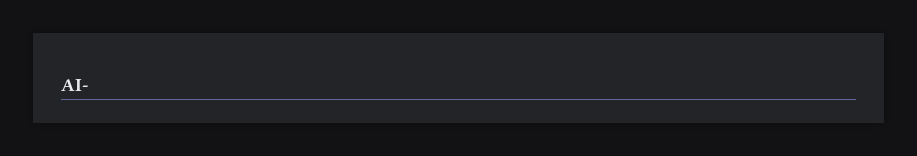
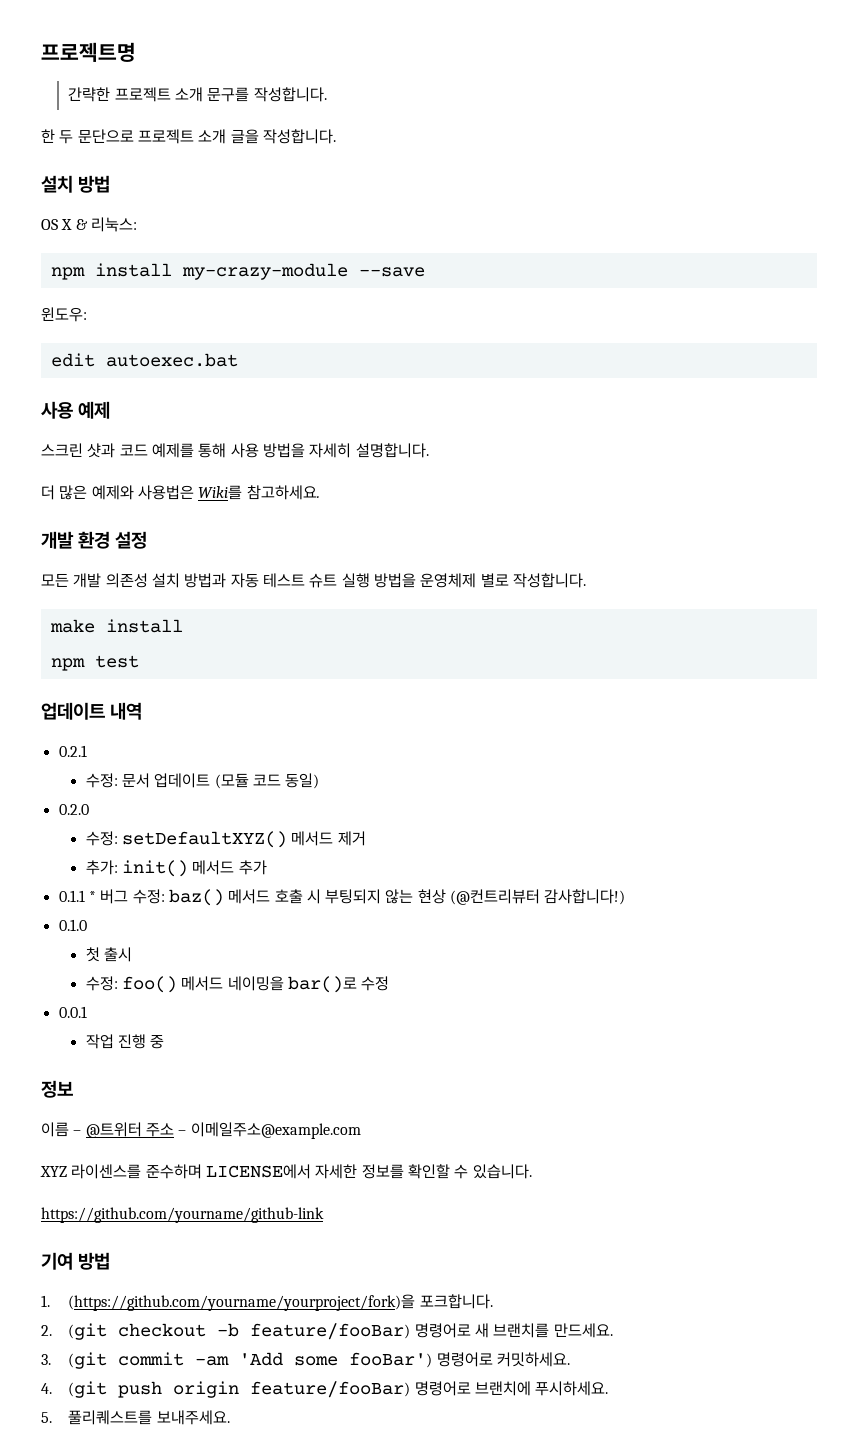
- AI-
+ 프로젝트명
+ 간략한 프로젝트 소개 문구를 작성합니다.
+ 한 두 문단으로 프로젝트 소개 글을 작성합니다.
+ 설치 방법
+ OS X & 리눅스:
+ npm install my-crazy-module --save
+ 윈도우:
+ edit autoexec.bat
+ 사용 예제
+ 스크린 샷과 코드 예제를 통해 사용 방법을 자세히 설명합니다.
+ 더 많은 예제와 사용법은 Wiki를 참고하세요.
+ 개발 환경 설정
+ 모든 개발 의존성 설치 방법과 자동 테스트 슈트 실행 방법을 운영체제 별로 작성합니다.
+ make install
+ npm test
+ 업데이트 내역
+ 0.2.1
+ 수정: 문서 업데이트 (모듈 코드 동일)
+ 0.2.0
+ 수정: setDefaultXYZ() 메서드 제거
+ 추가: init() 메서드 추가
+ 0.1.1 * 버그 수정: baz() 메서드 호출 시 부팅되지 않는 현상 (@컨트리뷰터 감사합니다!)
+ 0.1.0
+ 첫 출시
+ 수정: foo() 메서드 네이밍을 bar()로 수정
+ 0.0.1
+ 작업 진행 중
+ 정보
+ 이름 – @트위터 주소 – 이메일주소@example.com
+ XYZ 라이센스를 준수하며 LICENSE에서 자세한 정보를 확인할 수 있습니다.
+ https://github.com/yourname/github-link
+ 기여 방법
+ 1. (https://github.com/yourname/yourproject/fork)을 포크합니다.
+ 2. (git checkout -b feature/fooBar) 명령어로 새 브랜치를 만드세요.
+ 3. (git commit -am 'Add some fooBar') 명령어로 커밋하세요.
+ 4. (git push origin feature/fooBar) 명령어로 브랜치에 푸시하세요.
+ 5. 풀리퀘스트를 보내주세요.

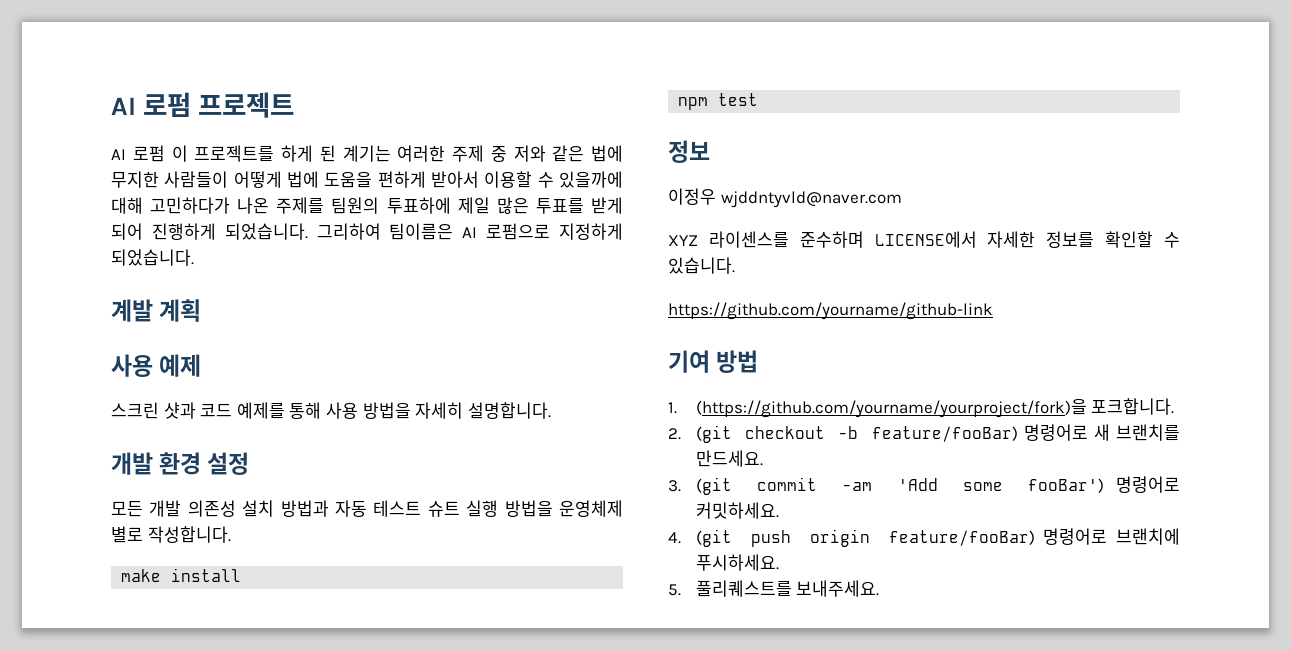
- 프로젝트명
- 간략한 프로젝트 소개 문구를 작성합니다.
- 한 두 문단으로 프로젝트 소개 글을 작성합니다.
- 설치 방법
- OS X & 리눅스:
- npm install my-crazy-module --save
- 윈도우:
- edit autoexec.bat
+ AI 로펌 프로젝트
+ AI 로펌 이 프로젝트를 하게 된 계기는 여러한 주제 중 저와 같은 법에 무지한 사람들이 어떻게 법에 도움을 편하게 받아서 이용할 수 있을까에 대해 고민하다가 나온 주제를 팀원의 투표하에 제일 많은 투표를 받게 되어 진행하게 되었습니다. 그리하여 팀이름은 AI 로펌으로 지정하게 되었습니다.
+ 계발 계획
- 더 많은 예제와 사용법은 Wiki를 참고하세요.
- 업데이트 내역
- 0.2.1
- 수정: 문서 업데이트 (모듈 코드 동일)
- 0.2.0
- 수정: setDefaultXYZ() 메서드 제거
- 추가: init() 메서드 추가
- 0.1.1 * 버그 수정: baz() 메서드 호출 시 부팅되지 않는 현상 (@컨트리뷰터 감사합니다!)
- 0.1.0
- 첫 출시
- 수정: foo() 메서드 네이밍을 bar()로 수정
- 0.0.1
- 작업 진행 중
  정보
- 이름 – @트위터 주소 – 이메일주소@example.com
+ 이정우 wjddntyvld@naver.com

